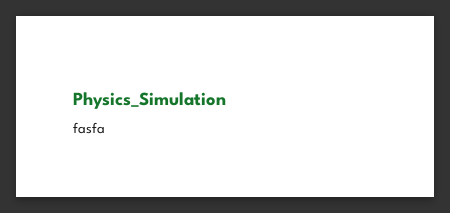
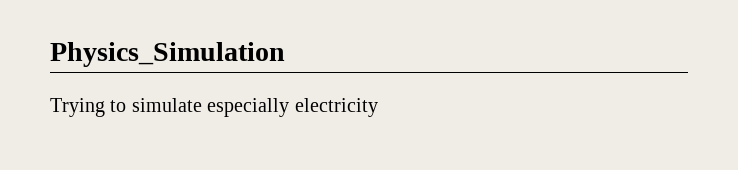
- fasfa
+ Trying to simulate especially electricity

